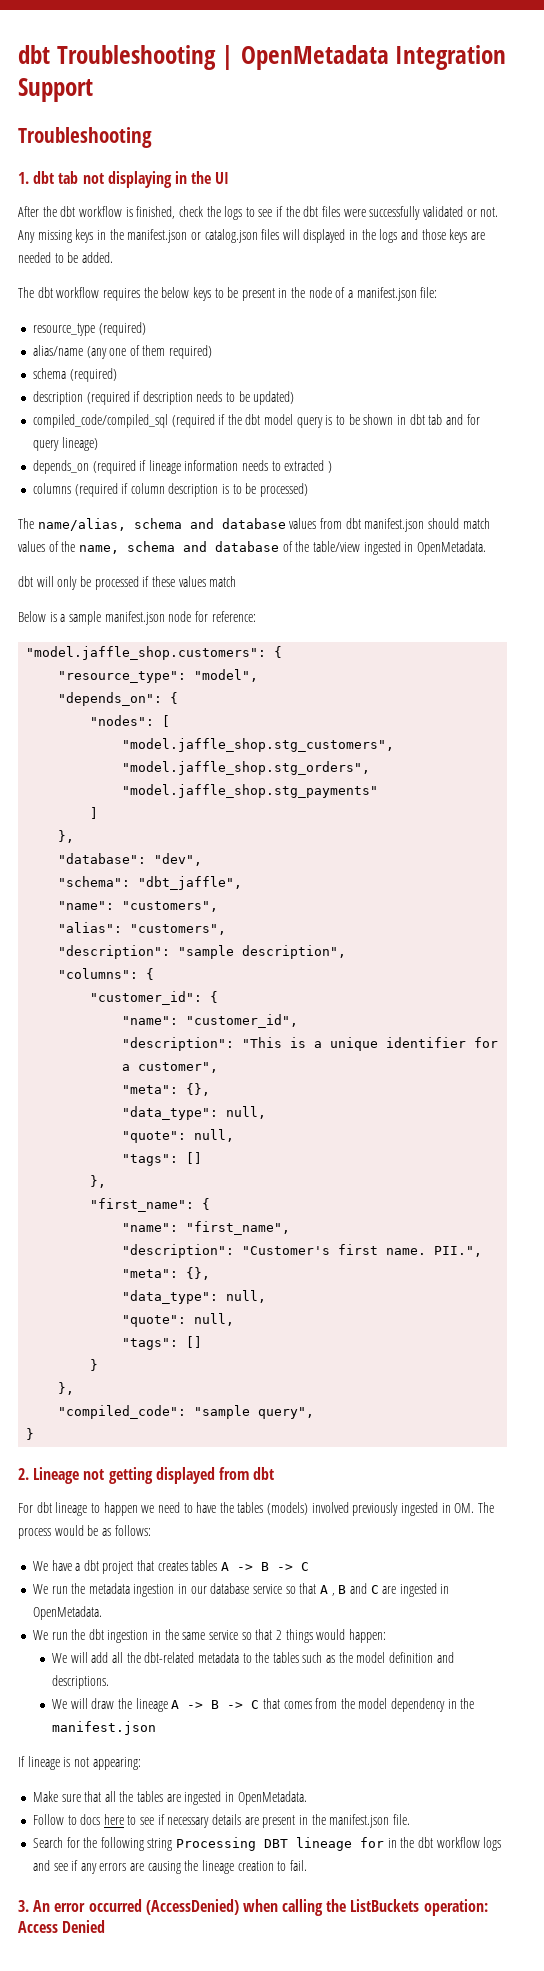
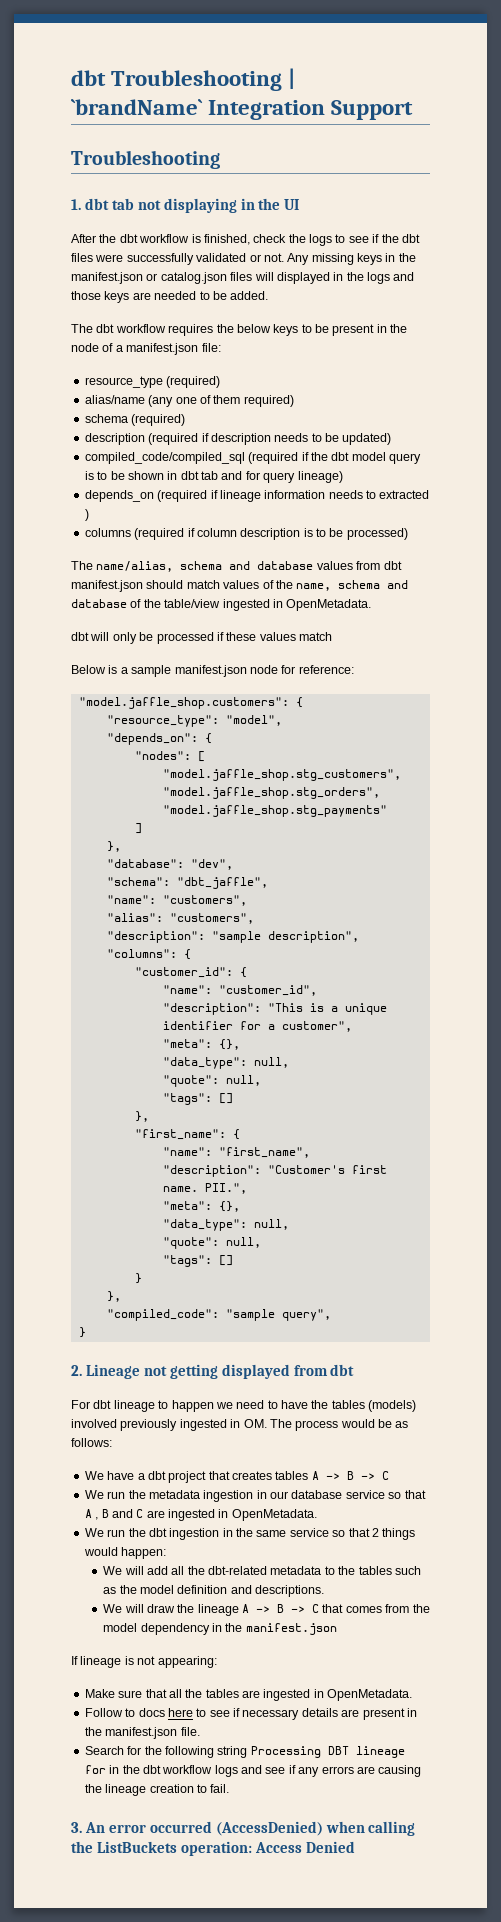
- dbt Troubleshooting | OpenMetadata Integration Support
+ dbt Troubleshooting | `brandName` Integration Support

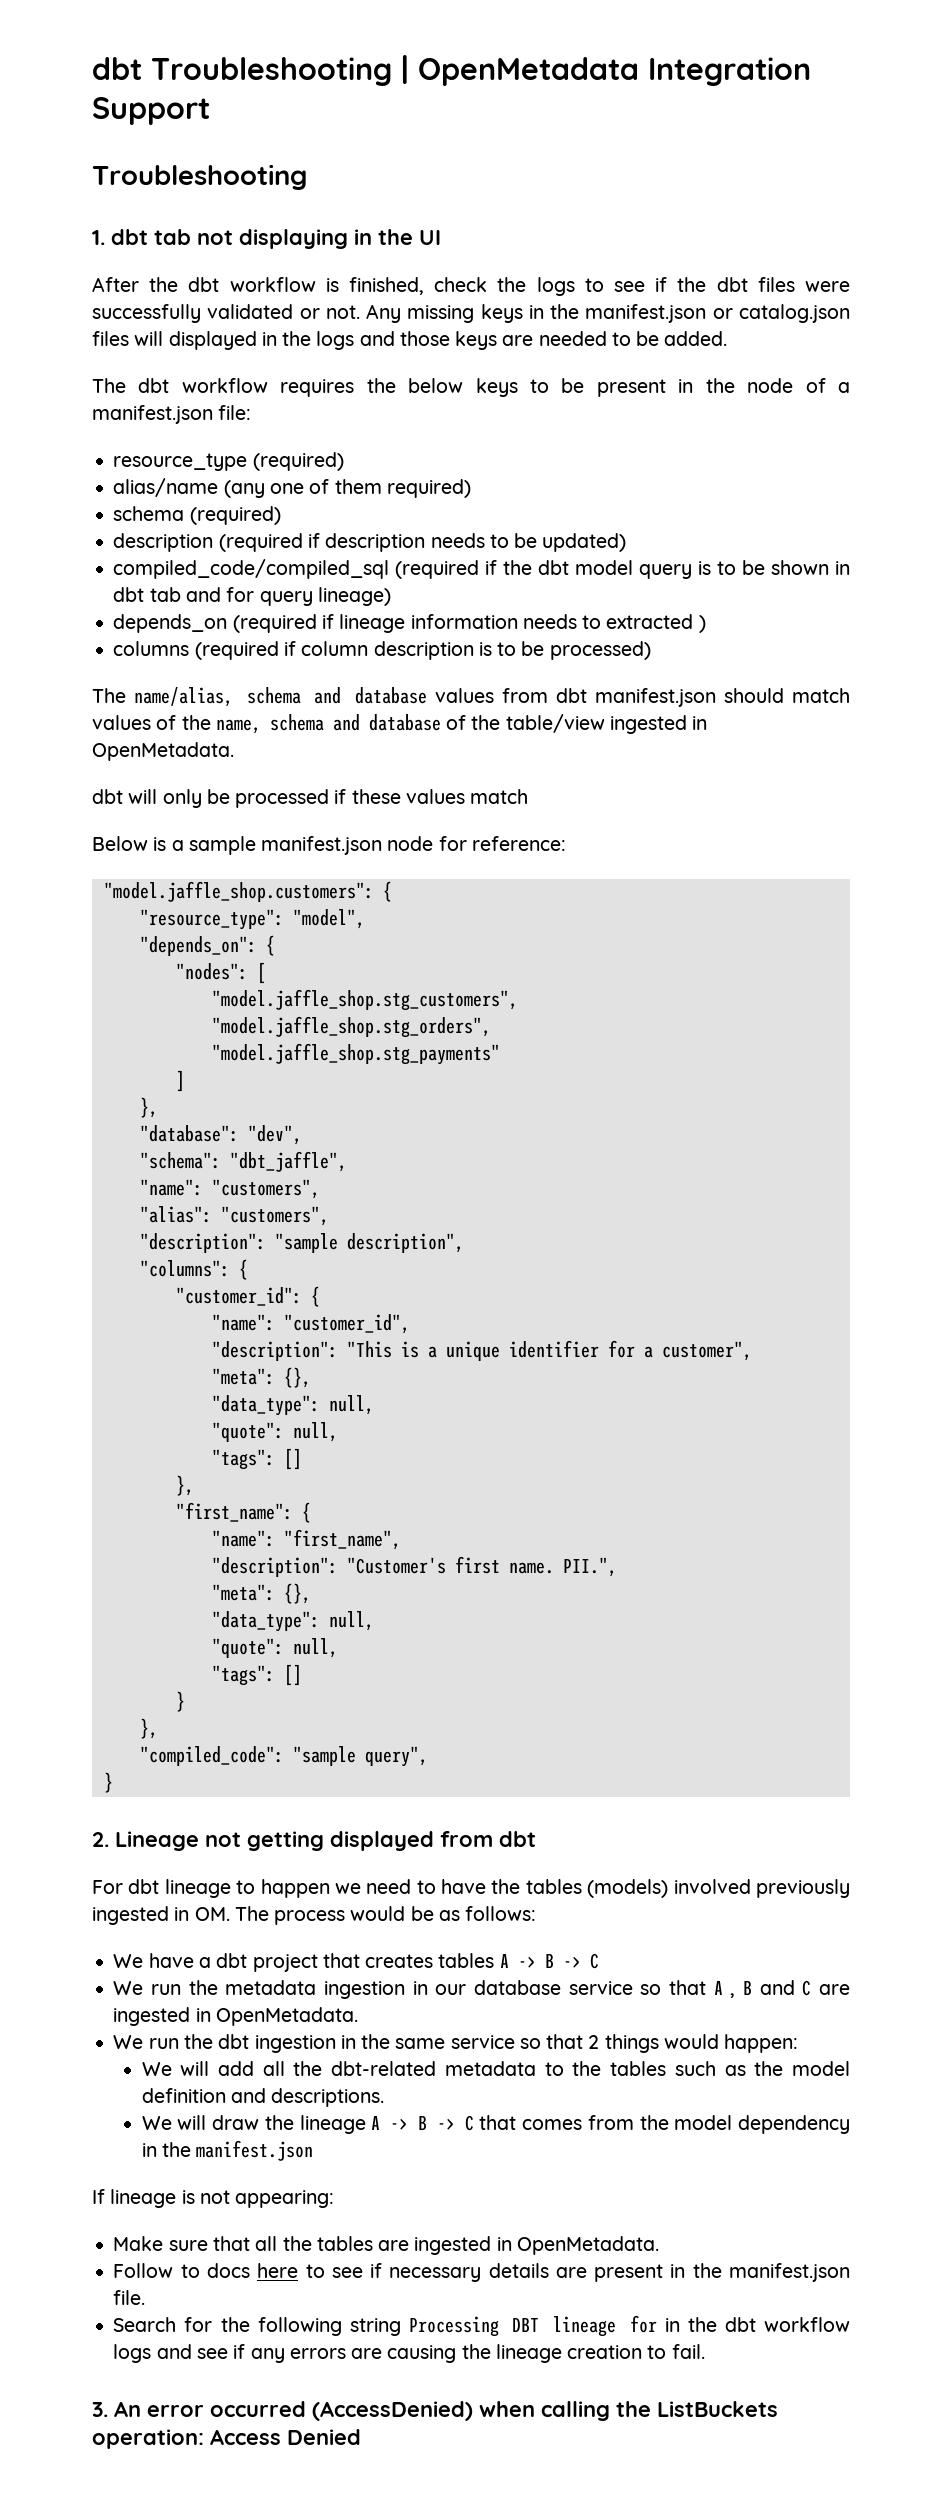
- dbt Troubleshooting | `brandName` Integration Support
+ dbt Troubleshooting | OpenMetadata Integration Support

